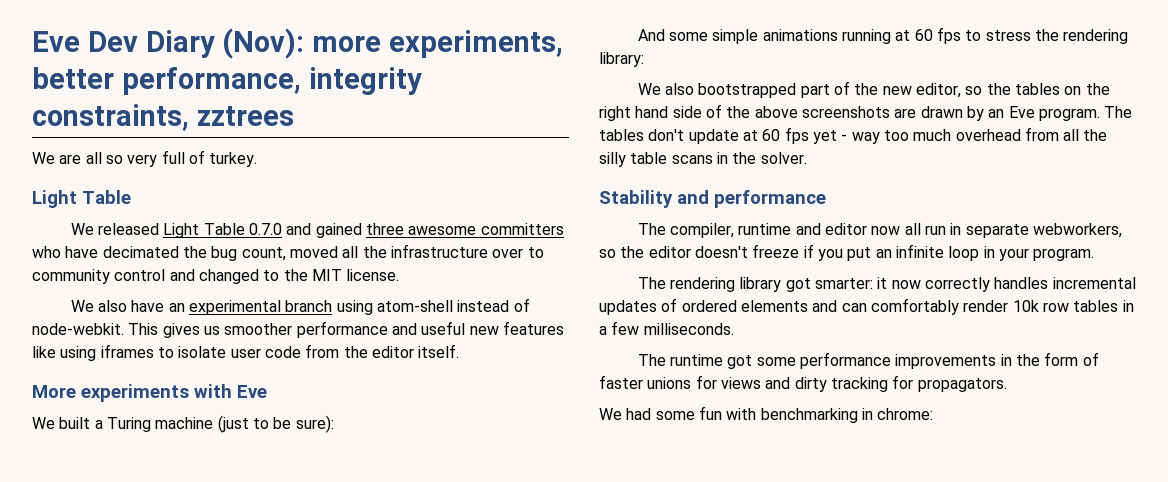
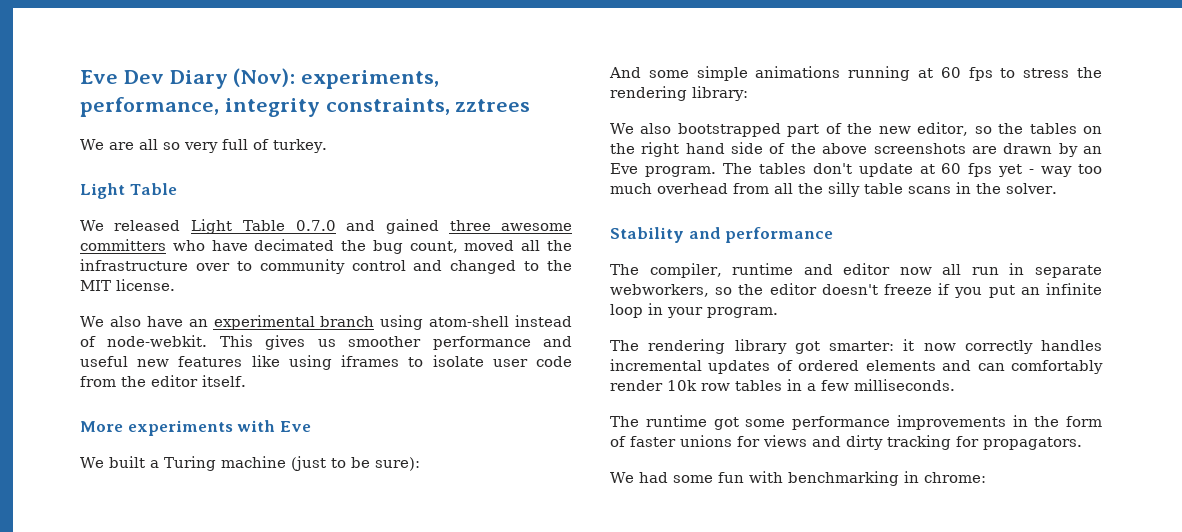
- Eve Dev Diary (Nov): more experiments, better performance, integrity constraints, zztrees
+ Eve Dev Diary (Nov): experiments, performance, integrity constraints, zztrees

